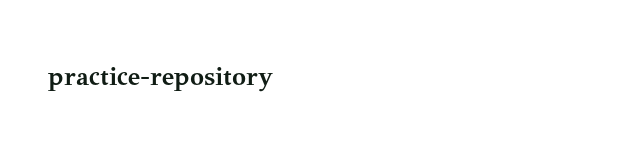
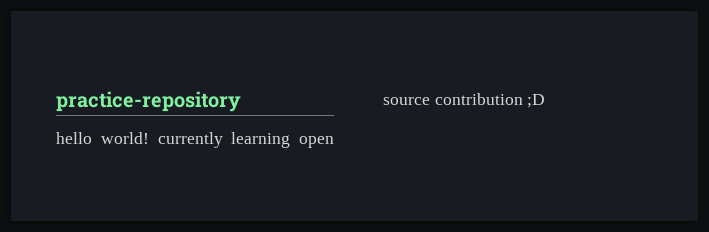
+ hello world! currently learning open source contribution ;D

